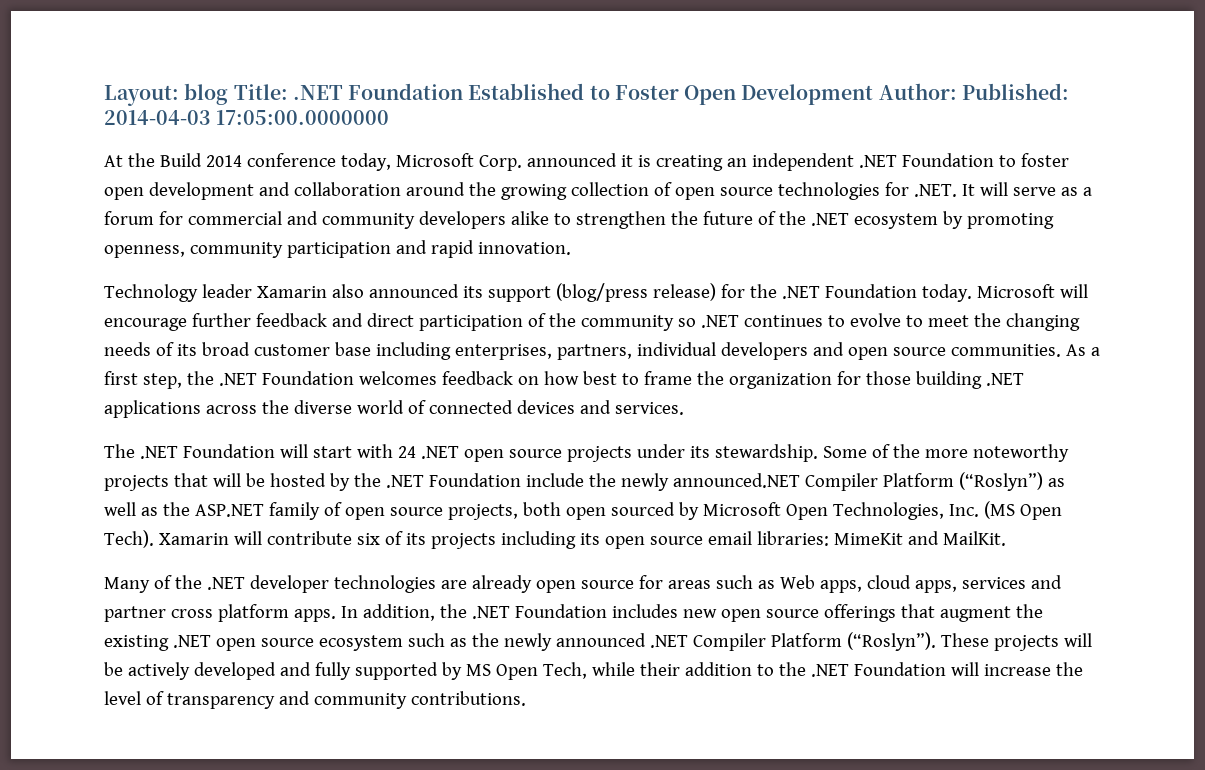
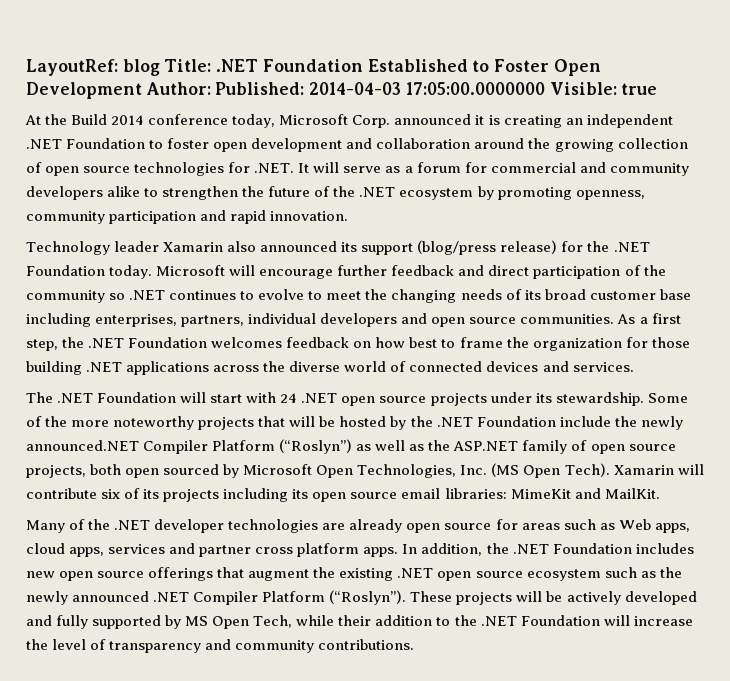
- Layout: blog Title: .NET Foundation Established to Foster Open Development Author: Published: 2014-04-03 17:05:00.0000000
+ LayoutRef: blog Title: .NET Foundation Established to Foster Open Development Author: Published: 2014-04-03 17:05:00.0000000 Visible: true

